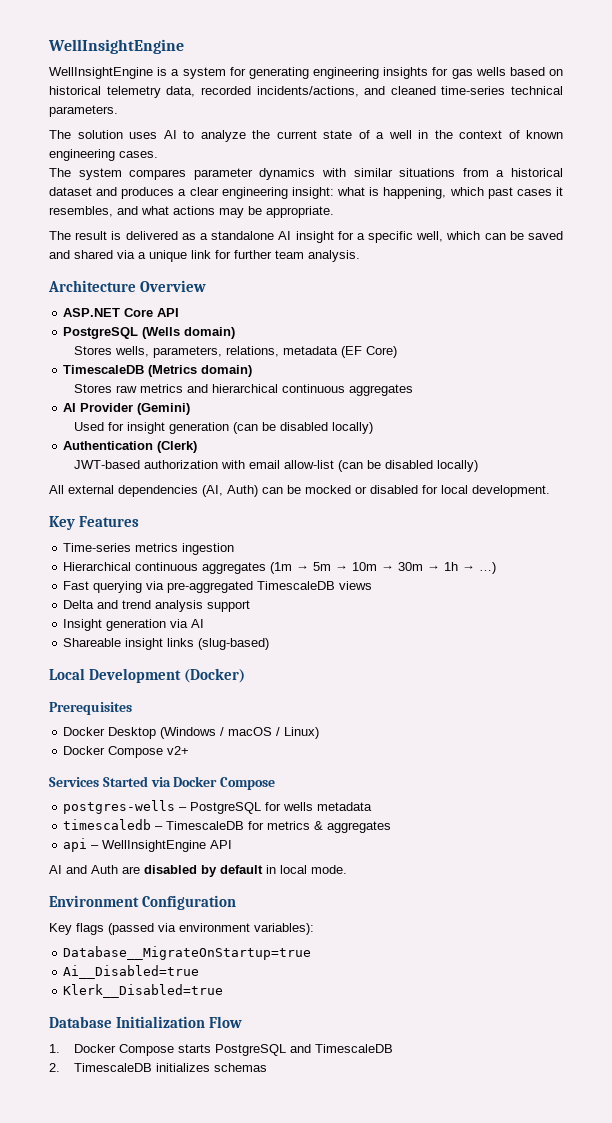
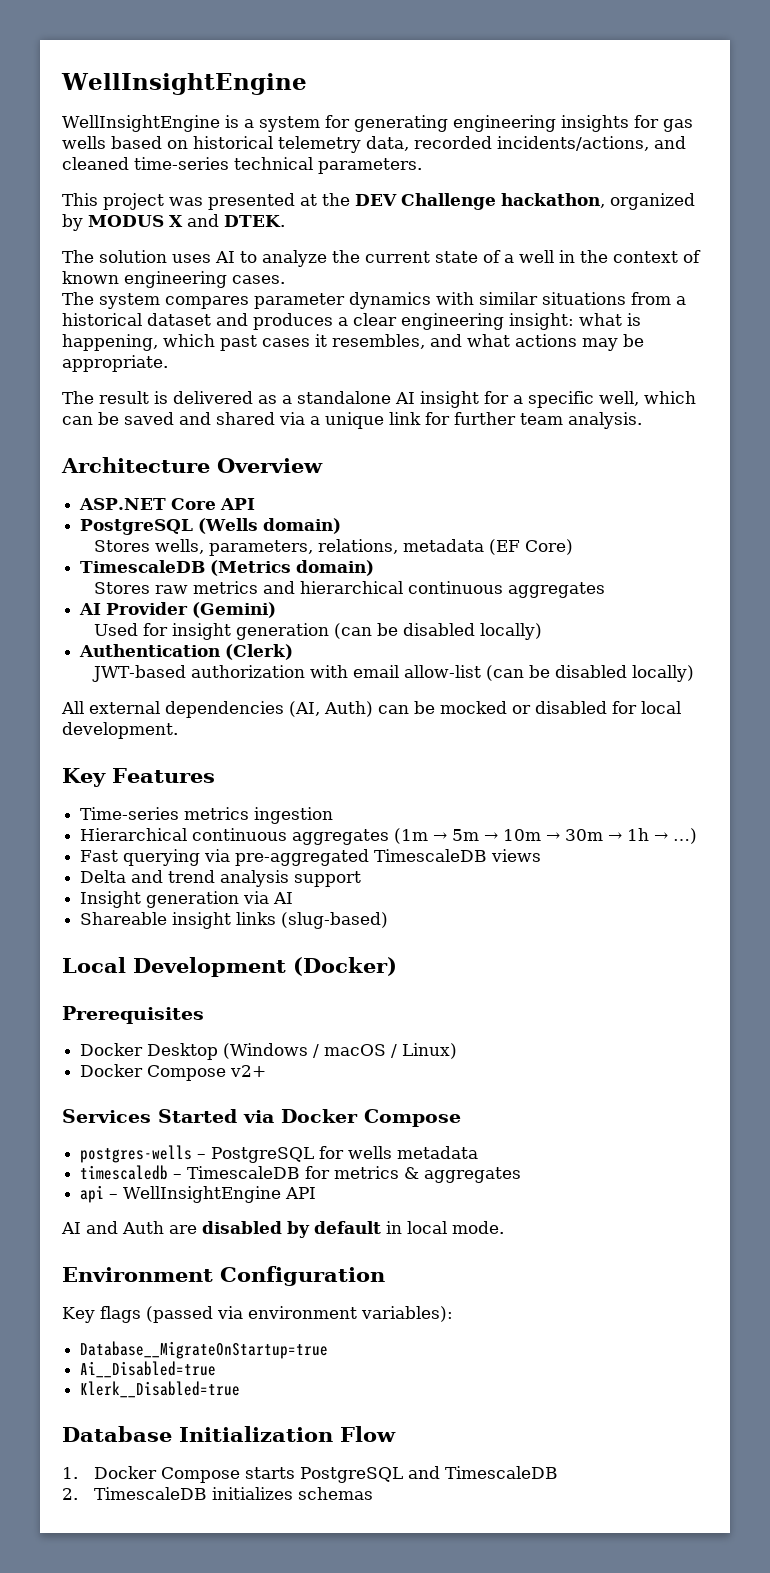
+ This project was presented at the DEV Challenge hackathon, organized by MODUS X and DTEK.

